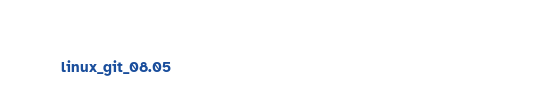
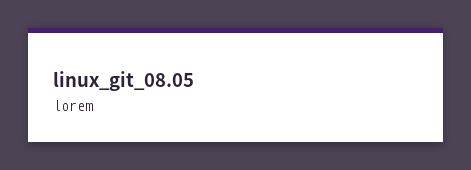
+ lorem

